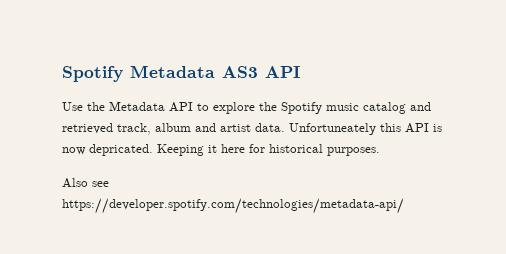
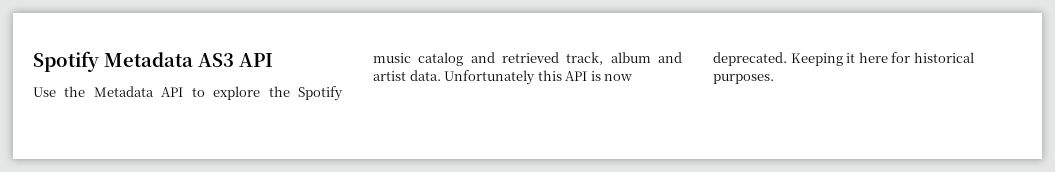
- Unfortuneately this API is now depricated.
+ Unfortunately this API is now deprecated.
- Also see https://developer.spotify.com/technologies/metadata-api/

